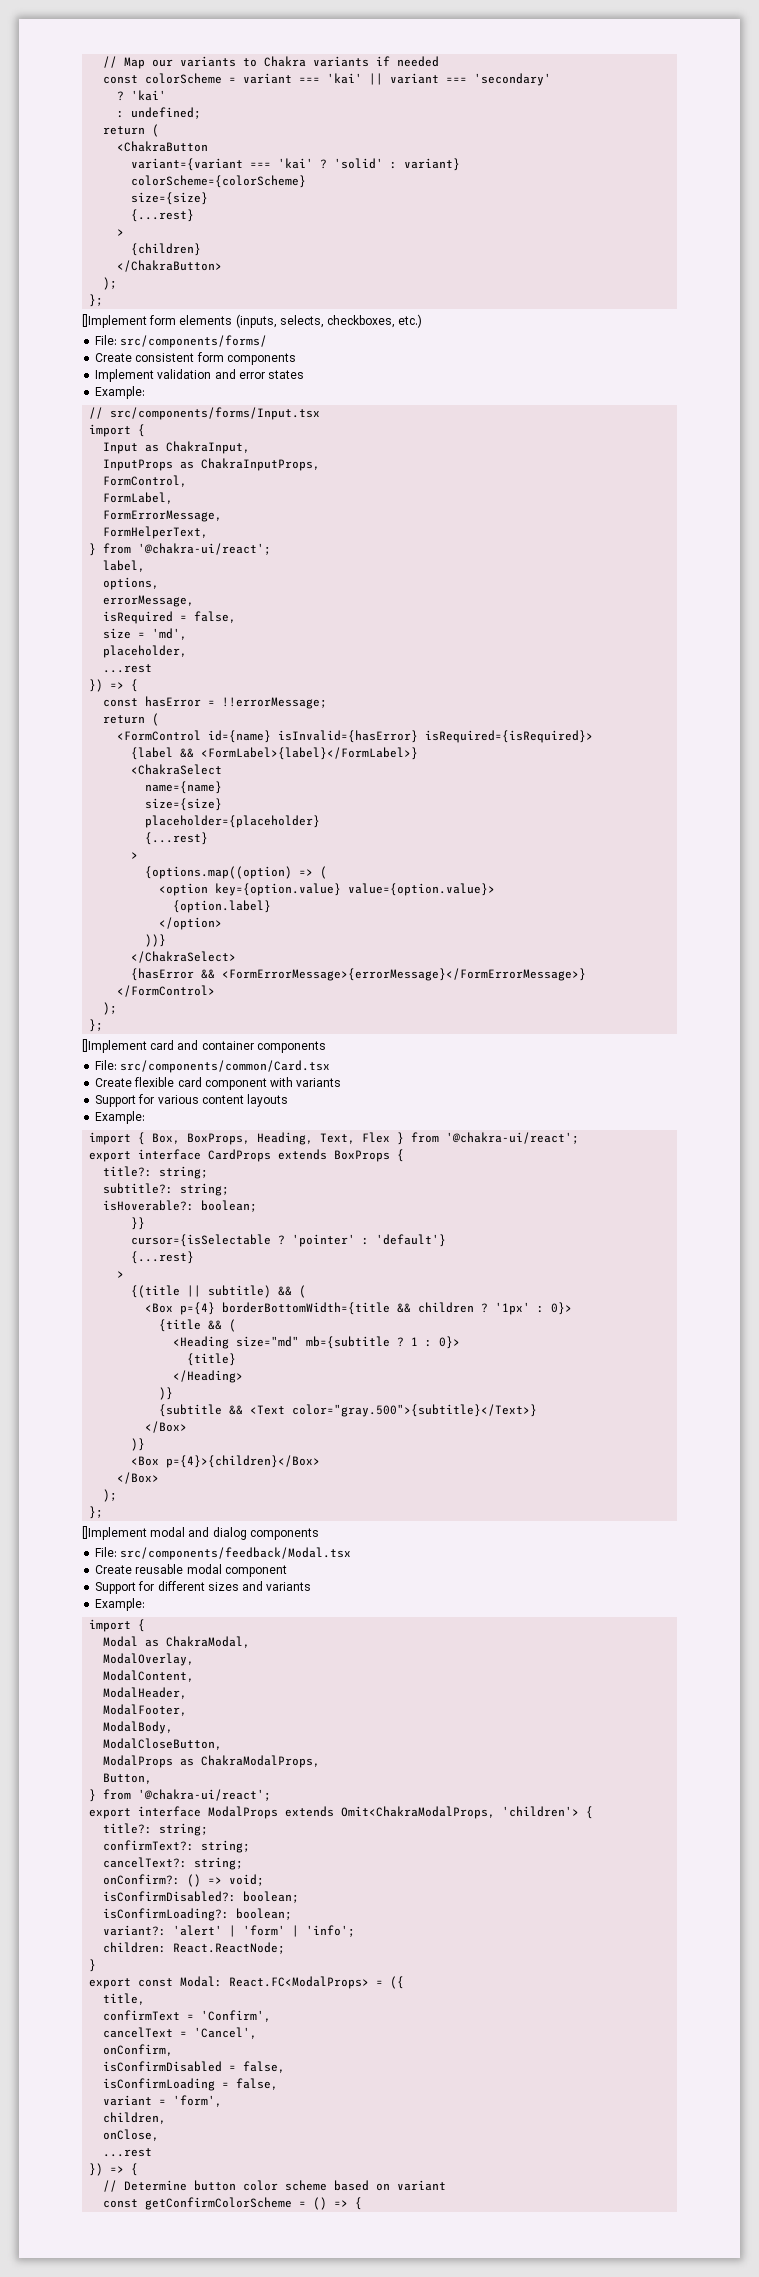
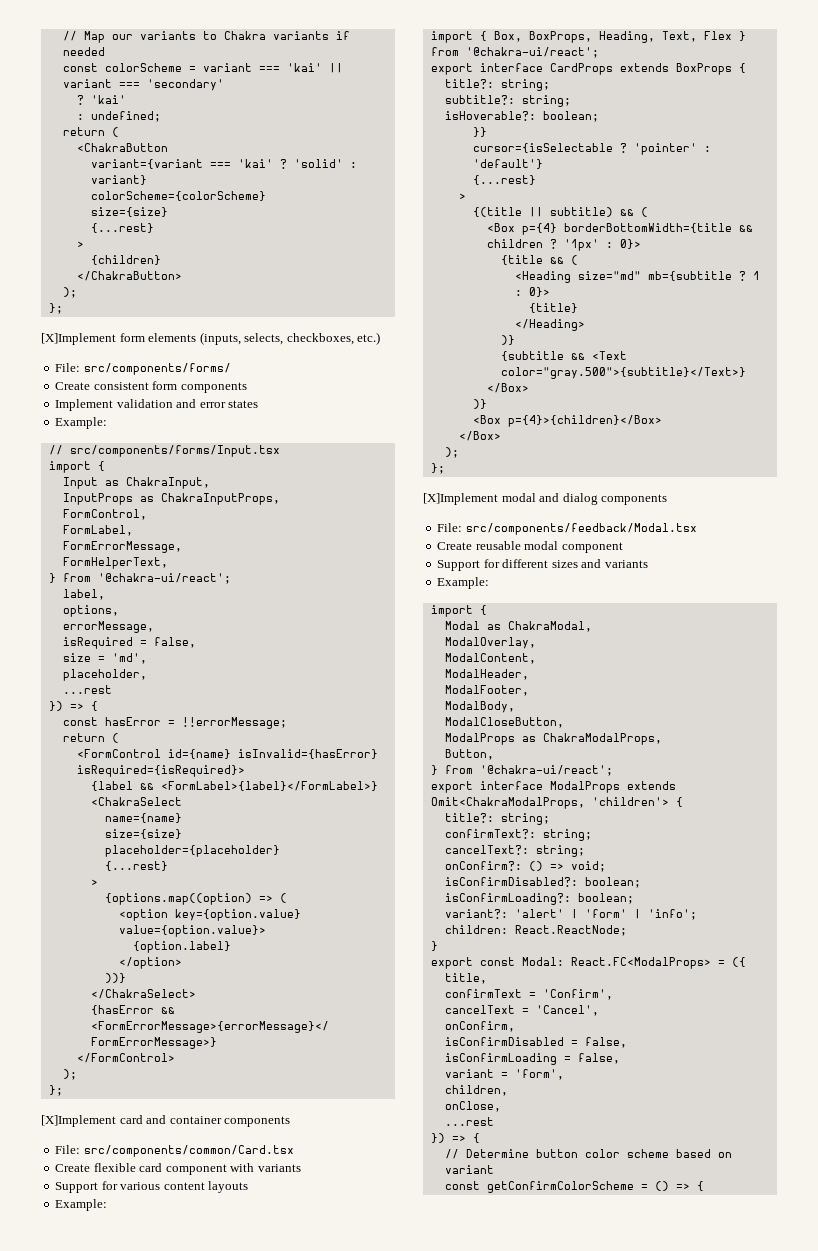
- []Implement form elements (inputs, selects, checkboxes, etc.)
+ [X]Implement form elements (inputs, selects, checkboxes, etc.)
- []Implement card and container components
+ [X]Implement card and container components
- []Implement modal and dialog components
+ [X]Implement modal and dialog components

